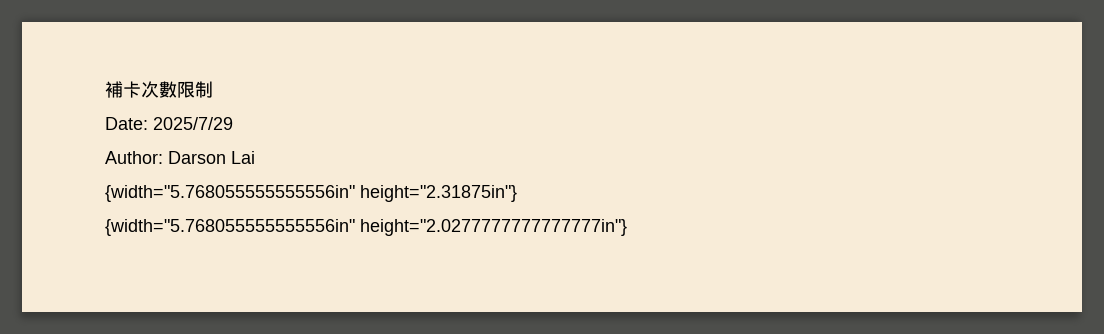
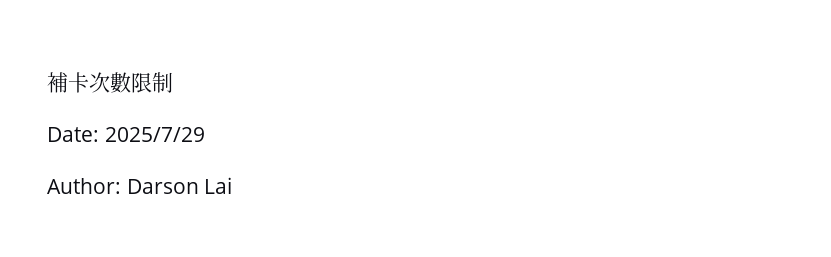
- {width="5.768055555555556in" height="2.31875in"}
- {width="5.768055555555556in" height="2.0277777777777777in"}

